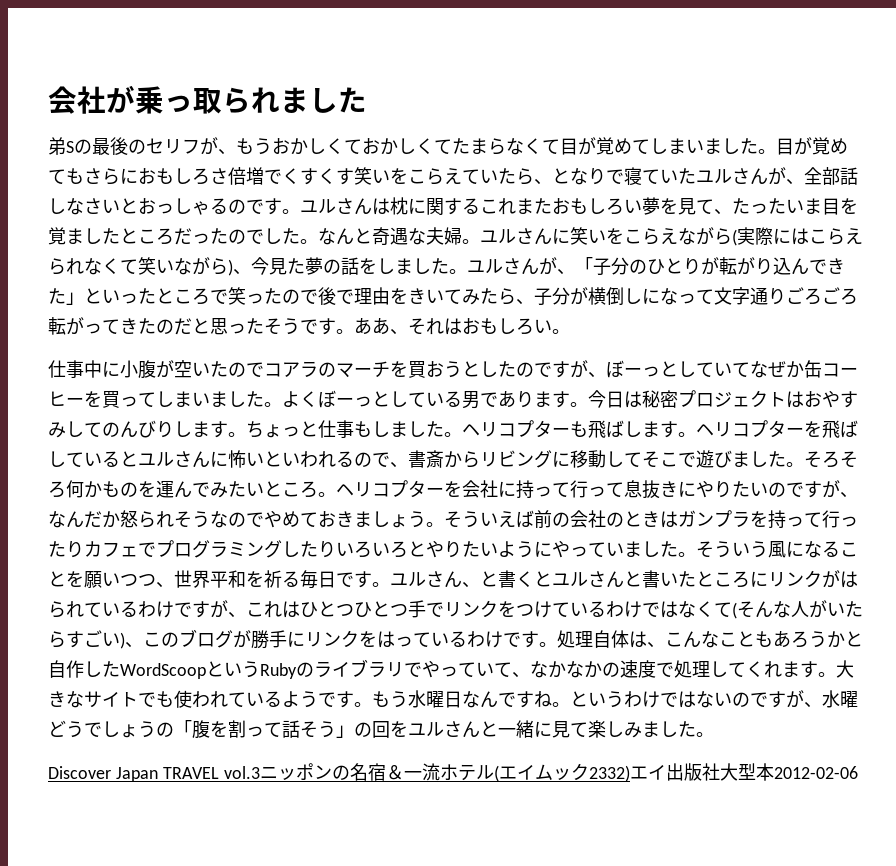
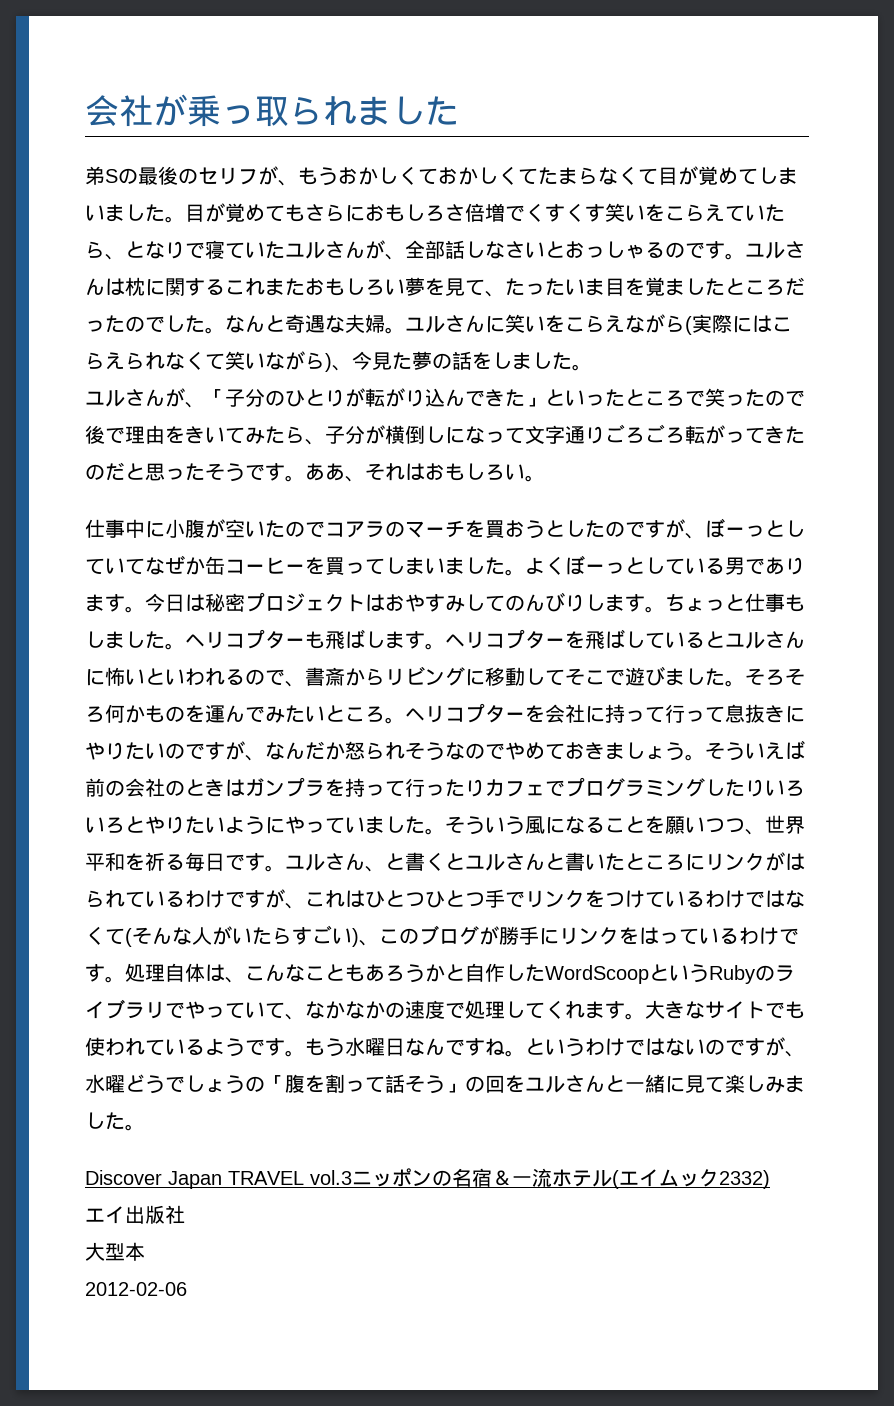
- ユルさんに笑いをこらえながら(実際にはこらえられなくて笑いながら)、今見た夢の話をしました。ユルさんが、「子分のひとりが転がり込んできた」といったところで笑ったので後で理由をきいてみたら、子分が横倒しになって文字通りごろごろ転がってきたのだと思ったそうです。
+ ユルさんに笑いをこらえながら(実際にはこらえられなくて笑いながら)、今見た夢の話をしました。
+ ユルさんが、「子分のひとりが転がり込んできた」といったところで笑ったので後で理由をきいてみたら、子分が横倒しになって文字通りごろごろ転がってきたのだと思ったそうです。
- Discover Japan TRAVEL vol.3ニッポンの名宿＆一流ホテル(エイムック2332)エイ出版社大型本2012-02-06
+ Discover Japan TRAVEL vol.3ニッポンの名宿＆一流ホテル(エイムック2332)
+ エイ出版社
+ 大型本
+ 2012-02-06

